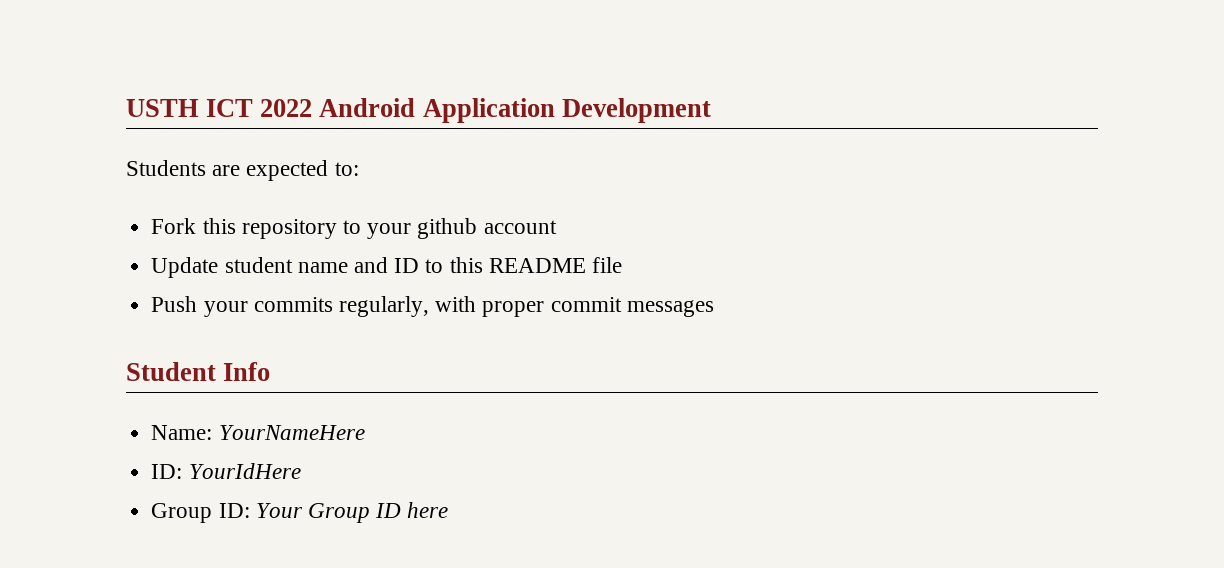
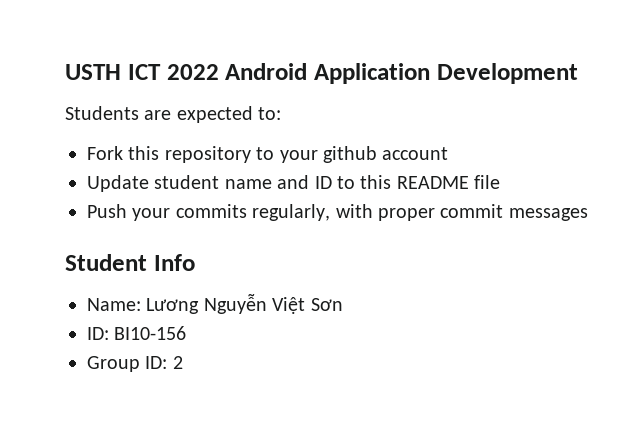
- Name: YourNameHere
- ID: YourIdHere
+ Name: Lương Nguyễn Việt Sơn
+ ID: BI10-156
- Group ID: Your Group ID here
+ Group ID: 2

